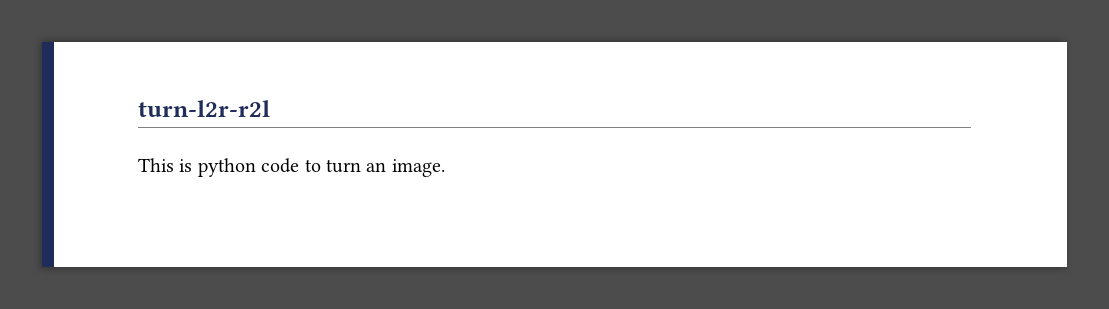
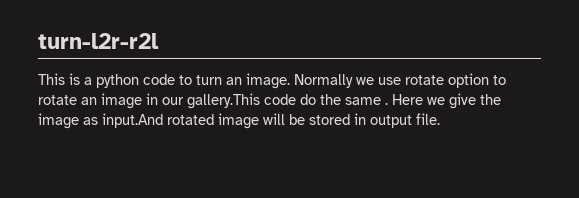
- This is python code to turn an image.
+ This is a python code to turn an image.
+ Normally we use rotate option to rotate an image in our gallery.This code do the same . Here we give the image as input.And rotated image will be stored in output file.

